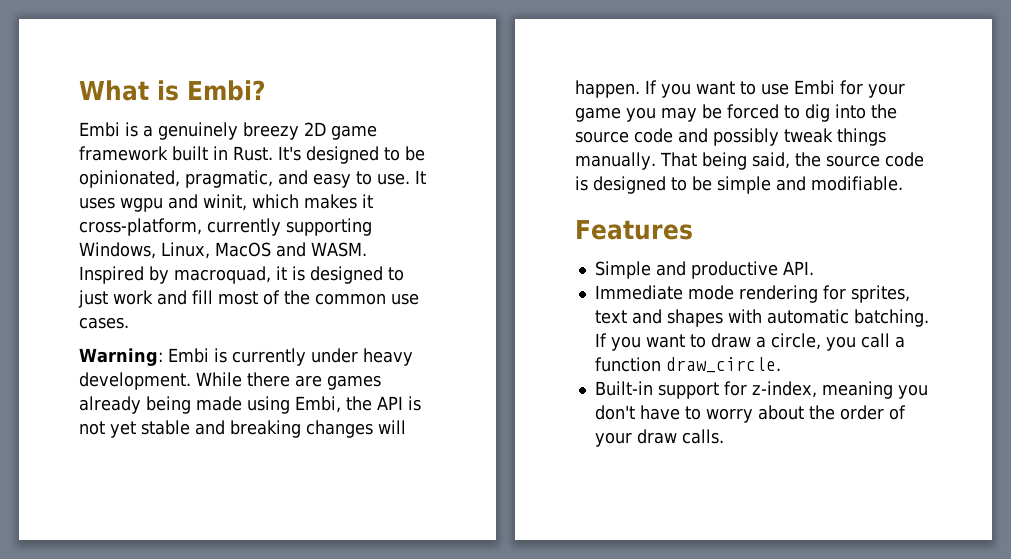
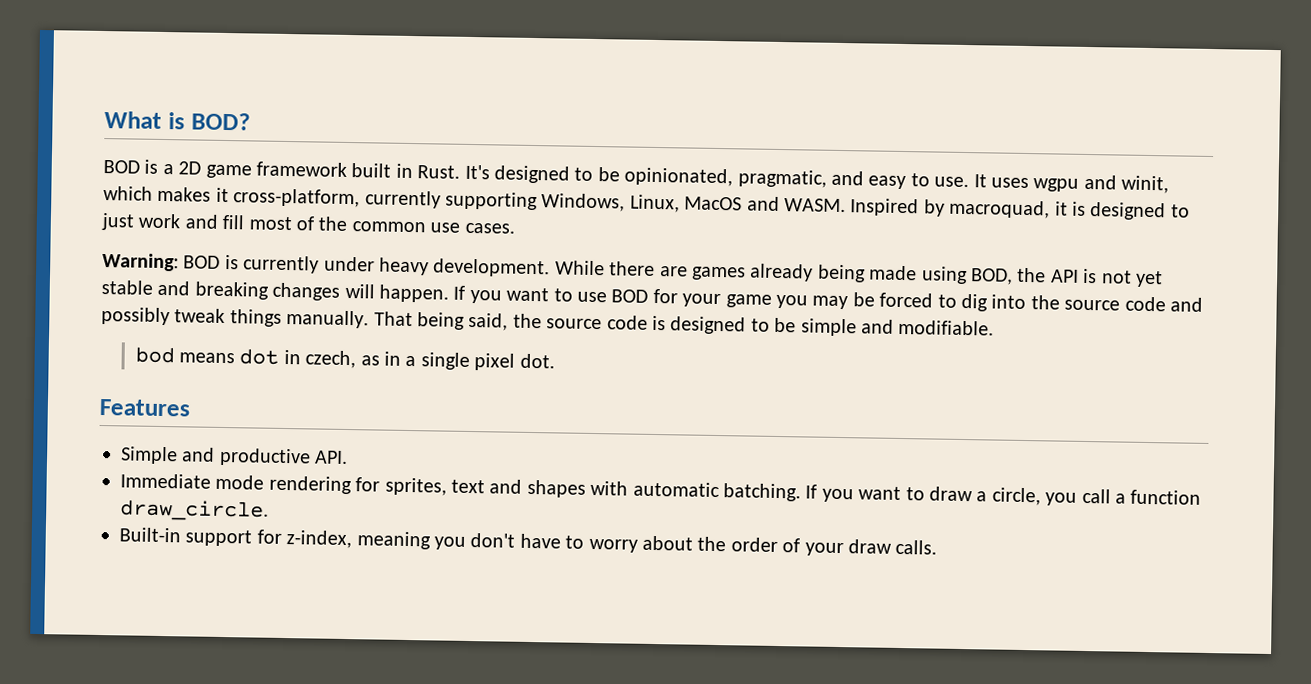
- What is Embi?
- Embi is a genuinely breezy 2D game framework built in Rust.
+ What is BOD?
+ BOD is a 2D game framework built in Rust.
- Warning: Embi is currently under heavy development.
+ Warning: BOD is currently under heavy development.
- While there are games already being made using Embi, the API is not yet stable and breaking changes will happen.
+ While there are games already being made using BOD, the API is not yet stable and breaking changes will happen.
- If you want to use Embi for your game you may be forced to dig into the source code and possibly tweak things manually.
+ If you want to use BOD for your game you may be forced to dig into the source code and possibly tweak things manually.
+ bod means dot in czech, as in a single pixel dot.

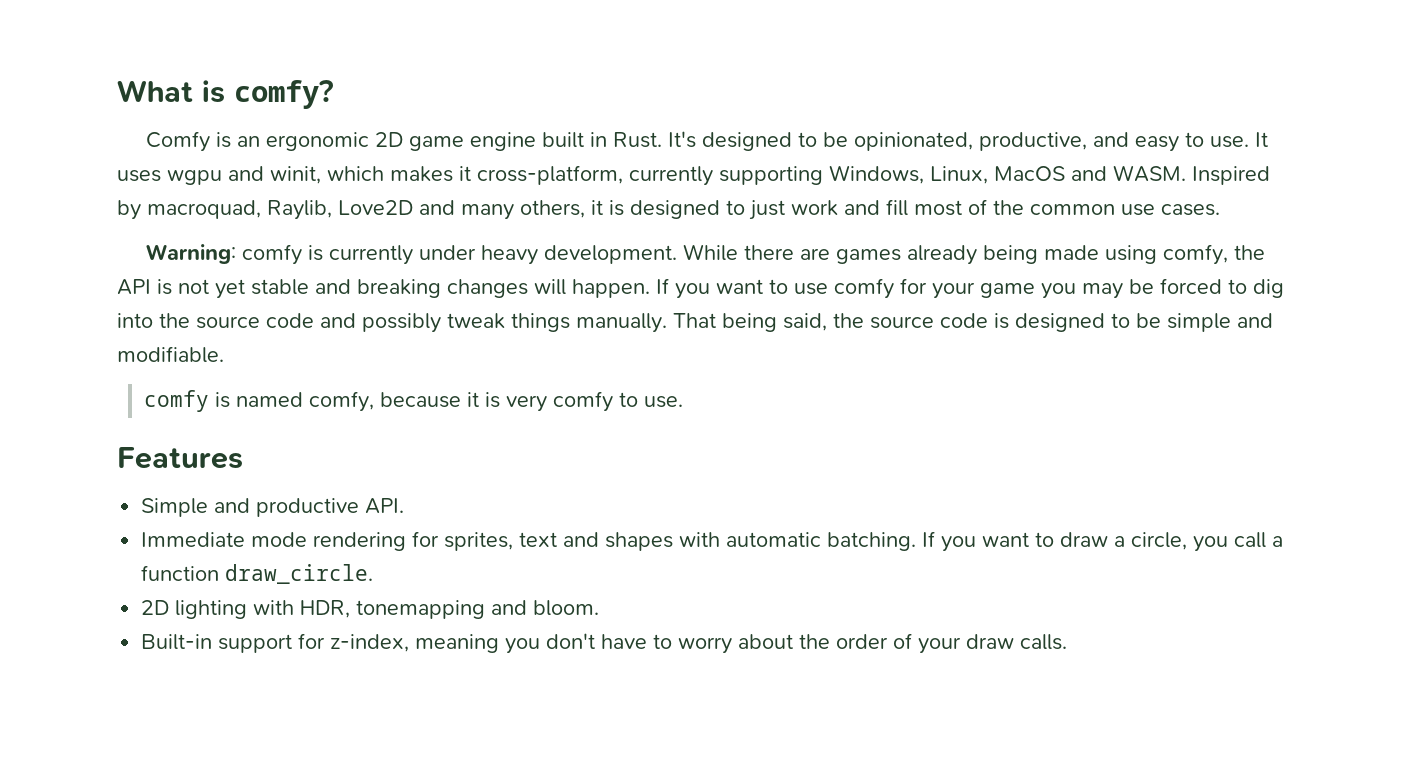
- What is BOD?
- BOD is a 2D game framework built in Rust.
+ What is comfy?
+ Comfy is an ergonomic 2D game engine built in Rust.
- It's designed to be opinionated, pragmatic, and easy to use.
+ It's designed to be opinionated, productive, and easy to use.
- Inspired by macroquad, it is designed to just work and fill most of the common use cases.
+ Inspired by macroquad, Raylib, Love2D and many others, it is designed to just work and fill most of the common use cases.
- Warning: BOD is currently under heavy development.
+ Warning: comfy is currently under heavy development.
- While there are games already being made using BOD, the API is not yet stable and breaking changes will happen.
+ While there are games already being made using comfy, the API is not yet stable and breaking changes will happen.
- If you want to use BOD for your game you may be forced to dig into the source code and possibly tweak things manually.
+ If you want to use comfy for your game you may be forced to dig into the source code and possibly tweak things manually.
- bod means dot in czech, as in a single pixel dot.
+ comfy is named comfy, because it is very comfy to use.
+ 2D lighting with HDR, tonemapping and bloom.

